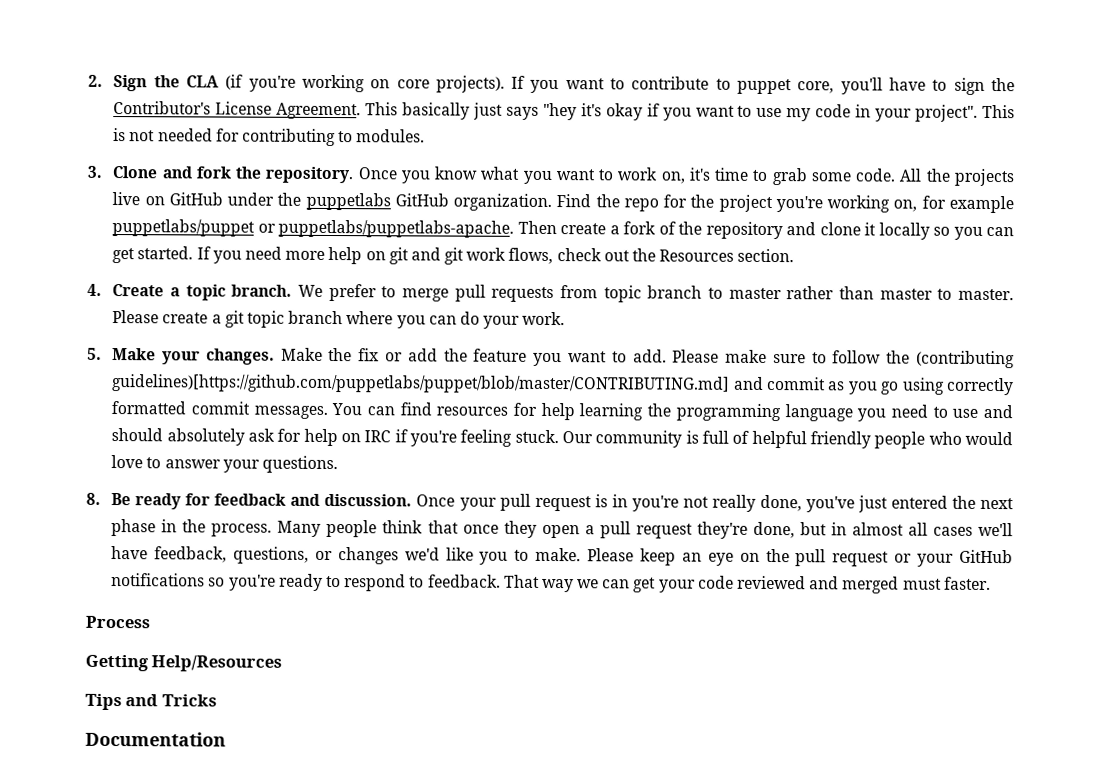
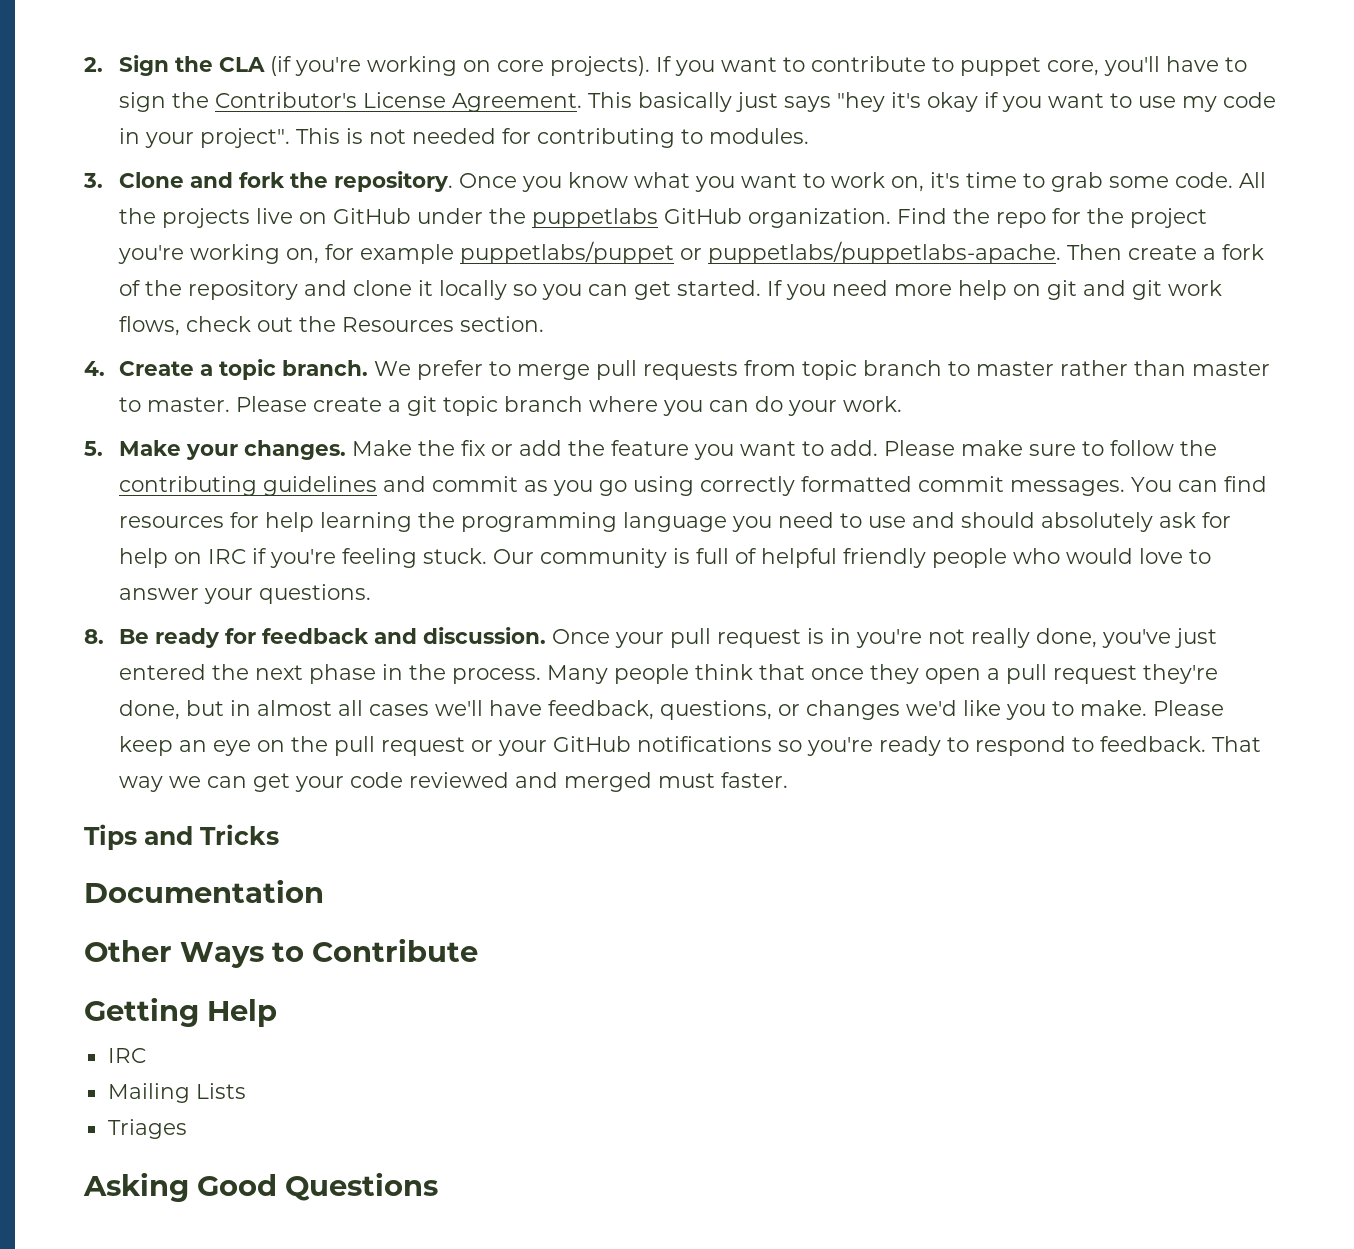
- Please make sure to follow the (contributing guidelines)[https://github.com/puppetlabs/puppet/blob/master/CONTRIBUTING.md] and commit as you go using correctly formatted commit messages.
+ Please make sure to follow the contributing guidelines and commit as you go using correctly formatted commit messages.
- Process
- Getting Help/Resources
+ Other Ways to Contribute
+ Getting Help
+ IRC
+ Mailing Lists
+ Triages
+ Asking Good Questions

